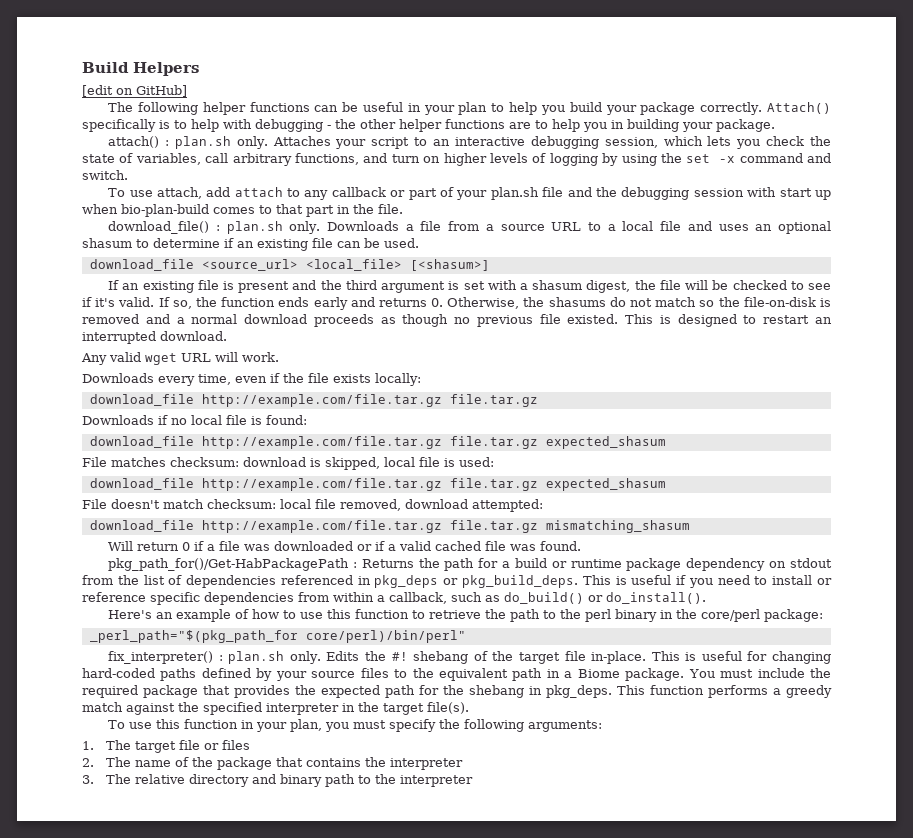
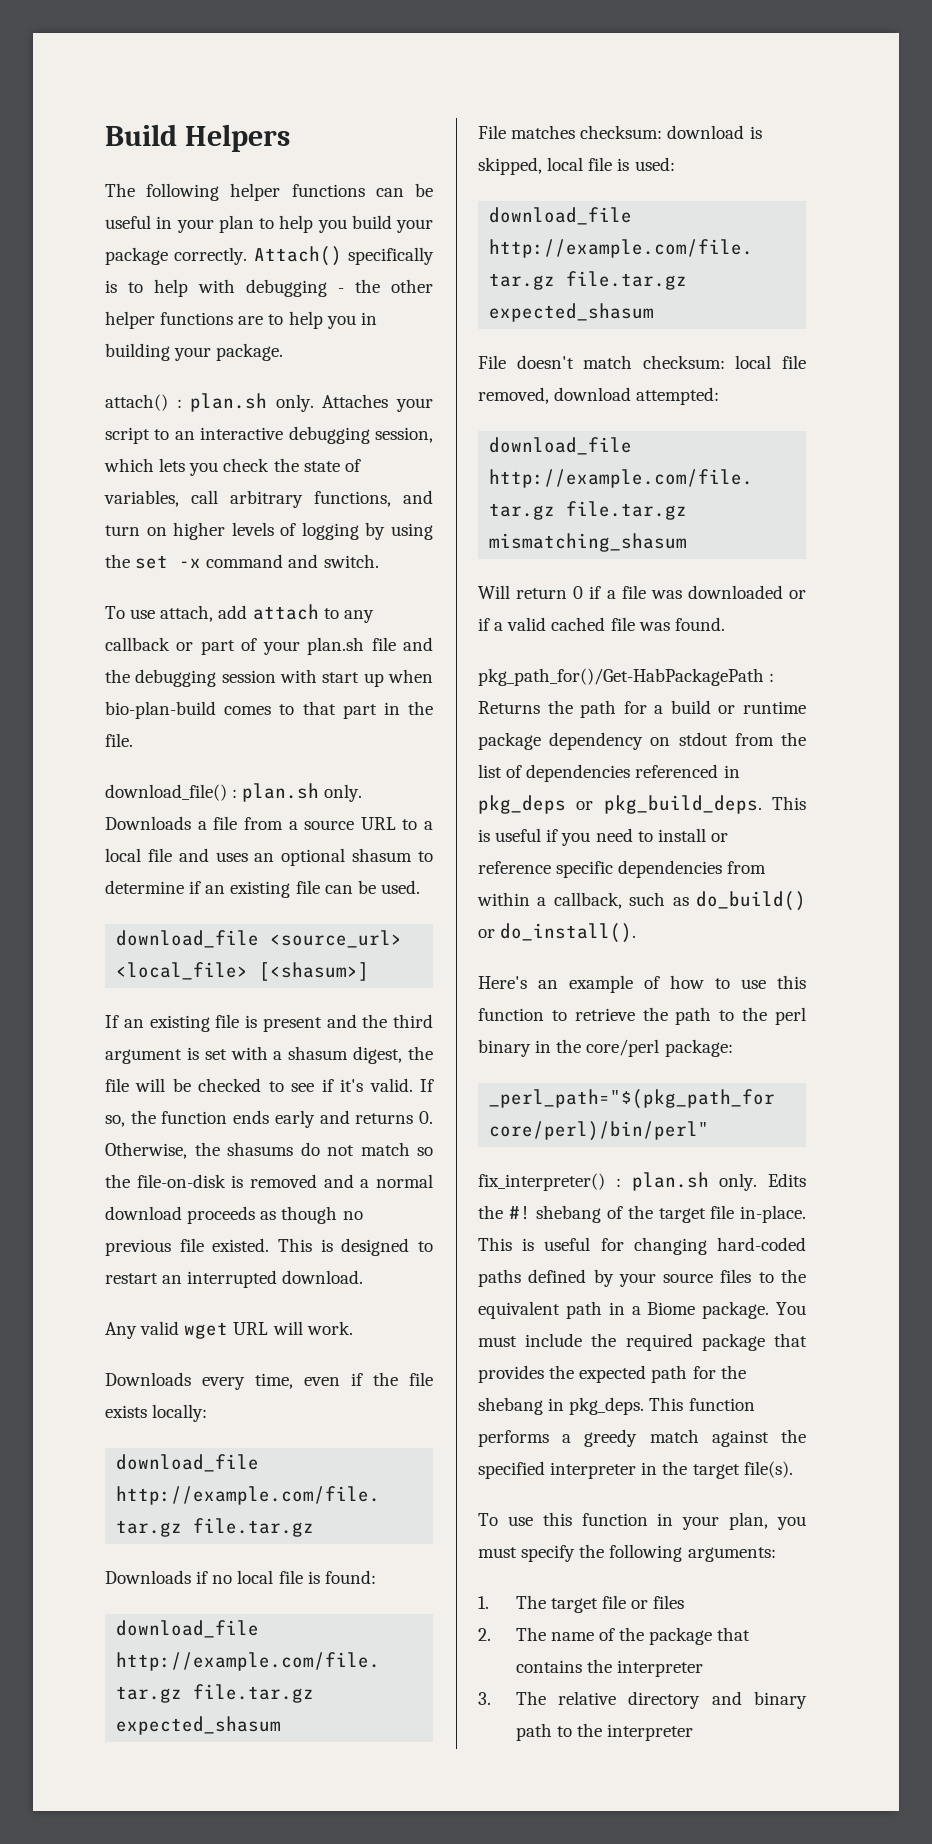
- [edit on GitHub]

